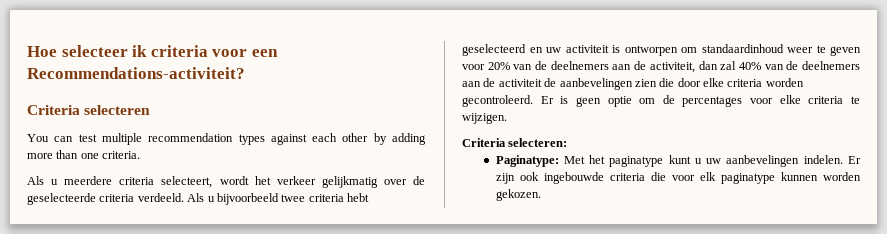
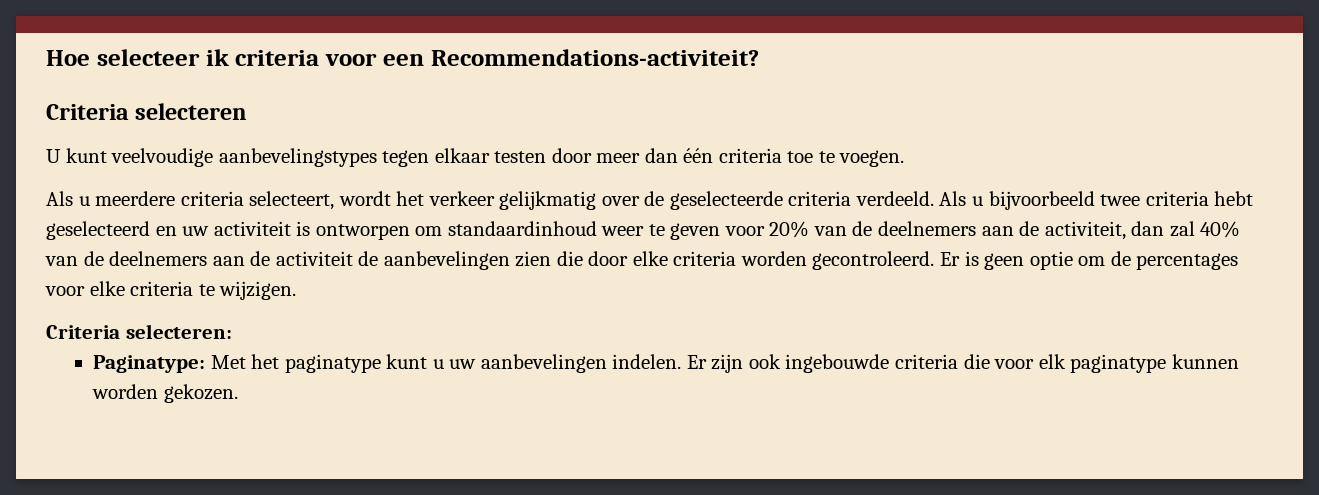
- You can test multiple recommendation types against each other by adding more than one criteria.
+ U kunt veelvoudige aanbevelingstypes tegen elkaar testen door meer dan één criteria toe te voegen.

